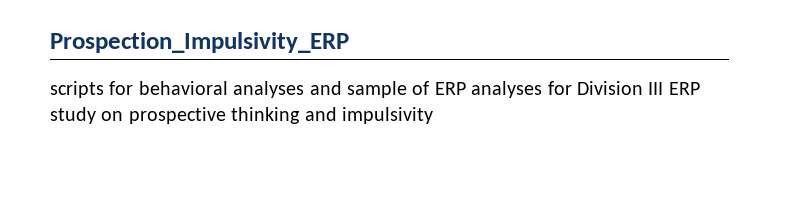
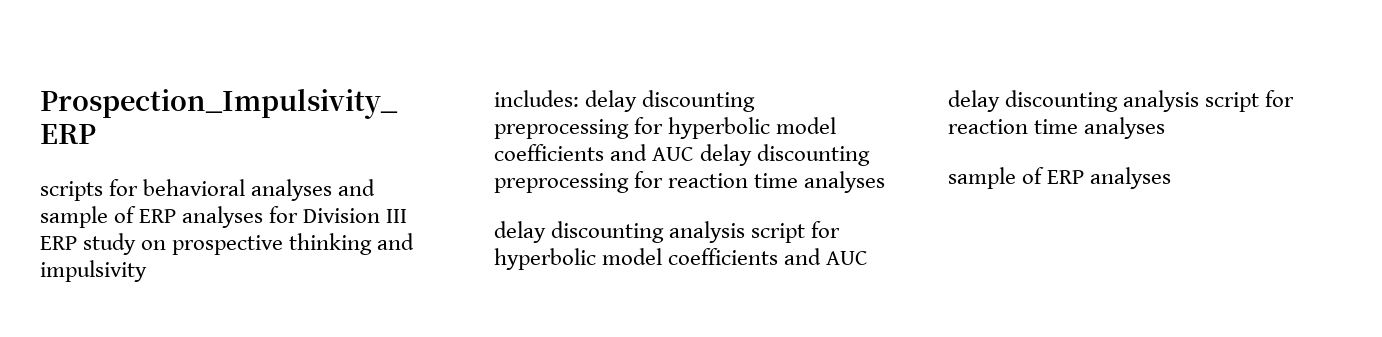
+ includes: delay discounting preprocessing for hyperbolic model coefficients and AUC delay discounting preprocessing for reaction time analyses
+ delay discounting analysis script for hyperbolic model coefficients and AUC delay discounting analysis script for reaction time analyses
+ sample of ERP analyses

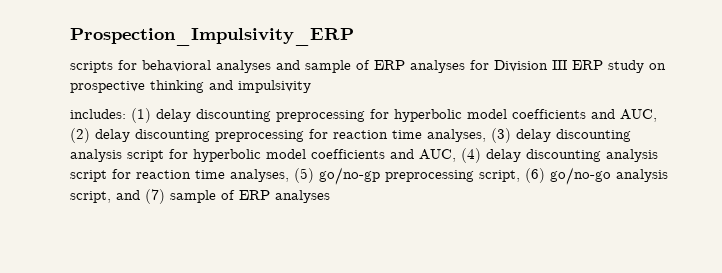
- includes: delay discounting preprocessing for hyperbolic model coefficients and AUC delay discounting preprocessing for reaction time analyses
- delay discounting analysis script for hyperbolic model coefficients and AUC delay discounting analysis script for reaction time analyses
- sample of ERP analyses
+ includes: (1) delay discounting preprocessing for hyperbolic model coefficients and AUC, (2) delay discounting preprocessing for reaction time analyses, (3) delay discounting analysis script for hyperbolic model coefficients and AUC, (4) delay discounting analysis script for reaction time analyses, (5) go/no-gp preprocessing script, (6) go/no-go analysis script, and (7) sample of ERP analyses

